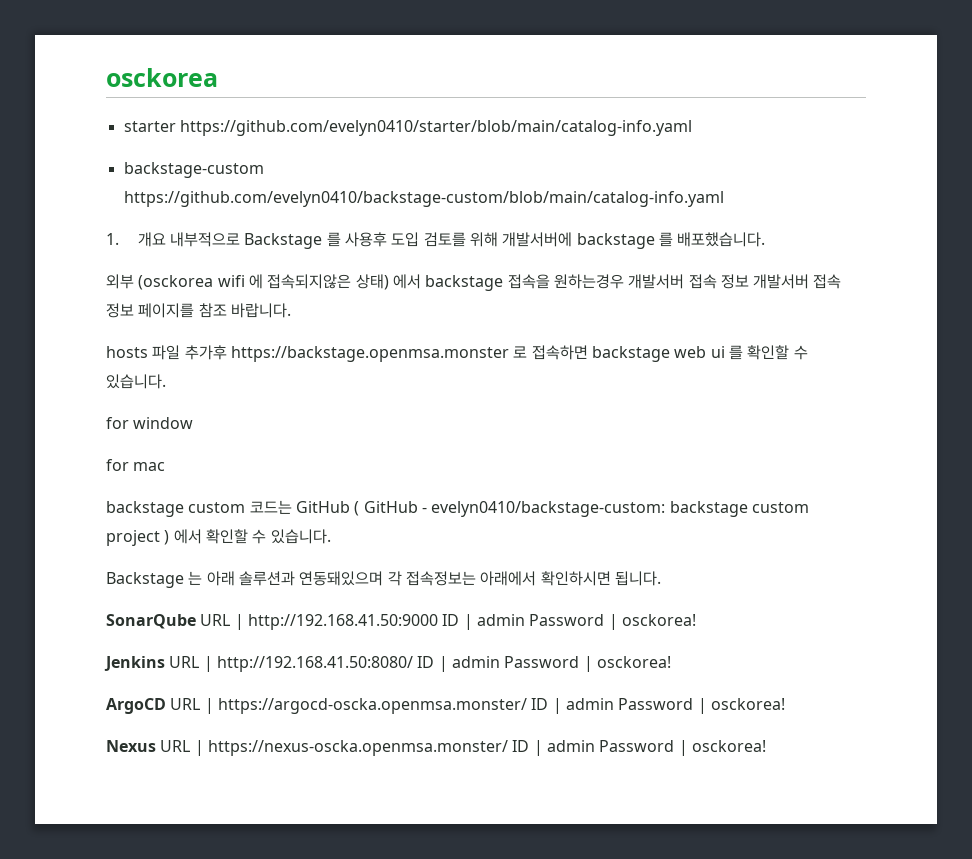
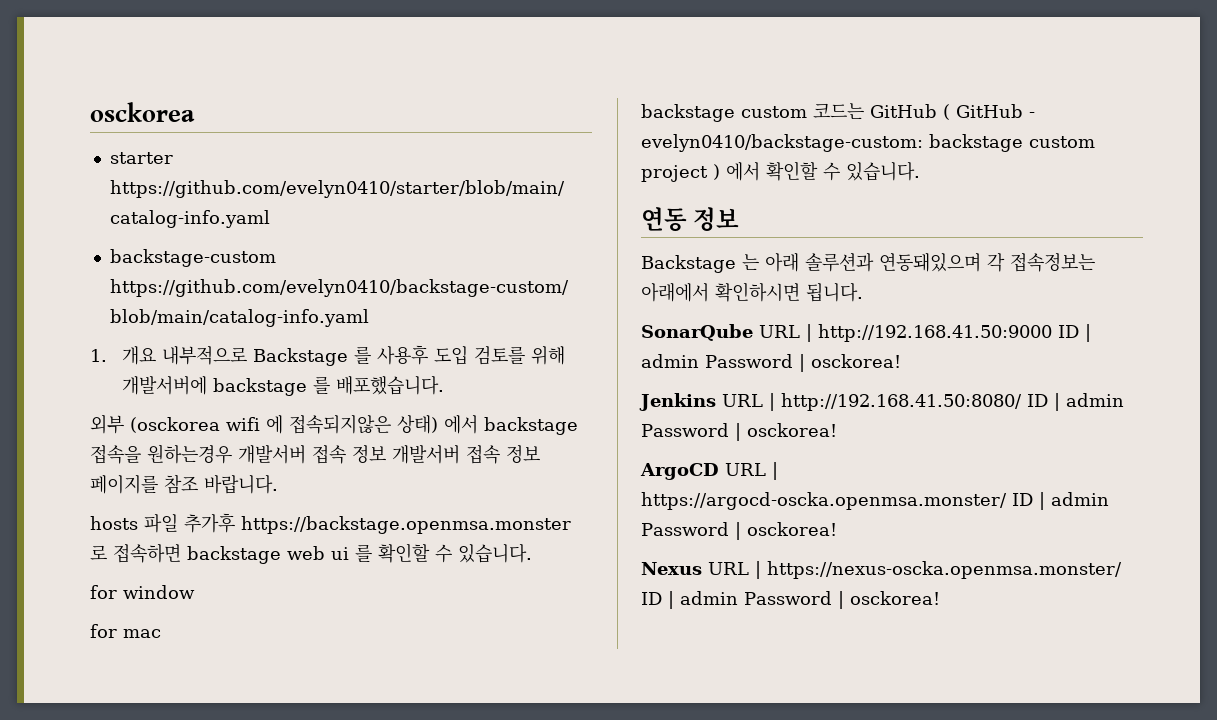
+ 연동 정보

